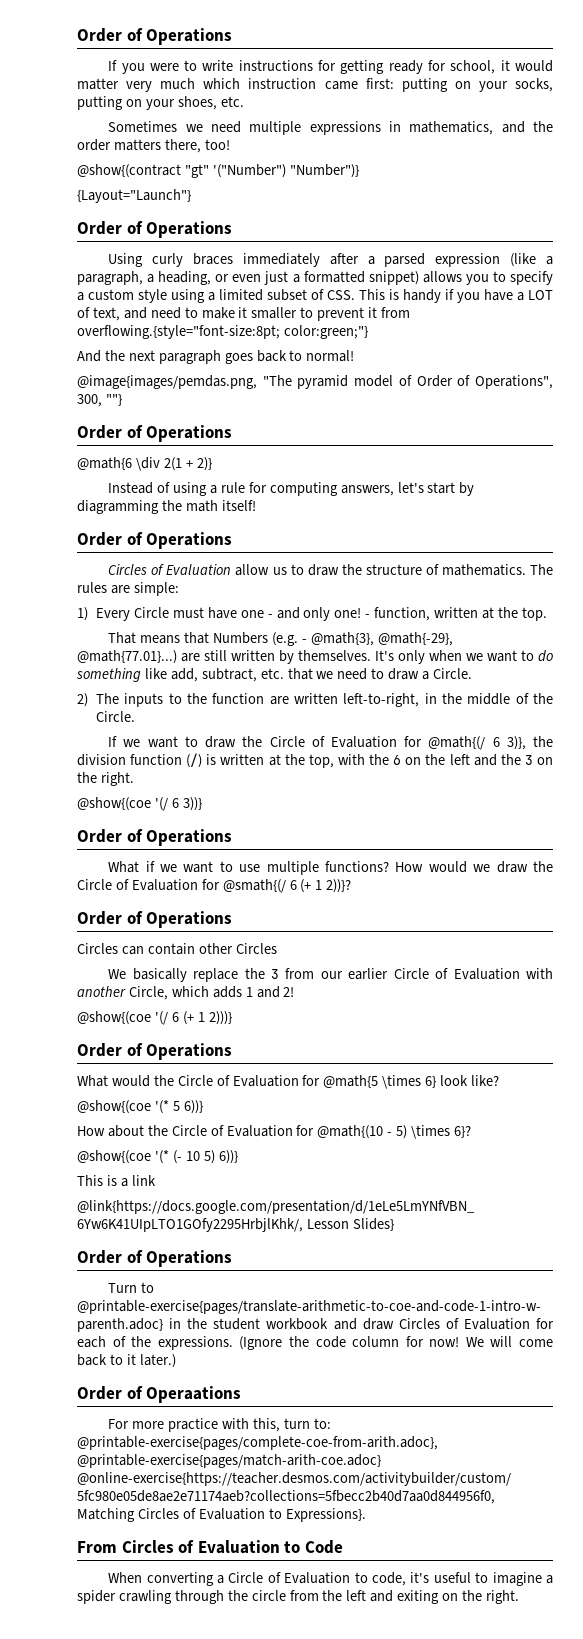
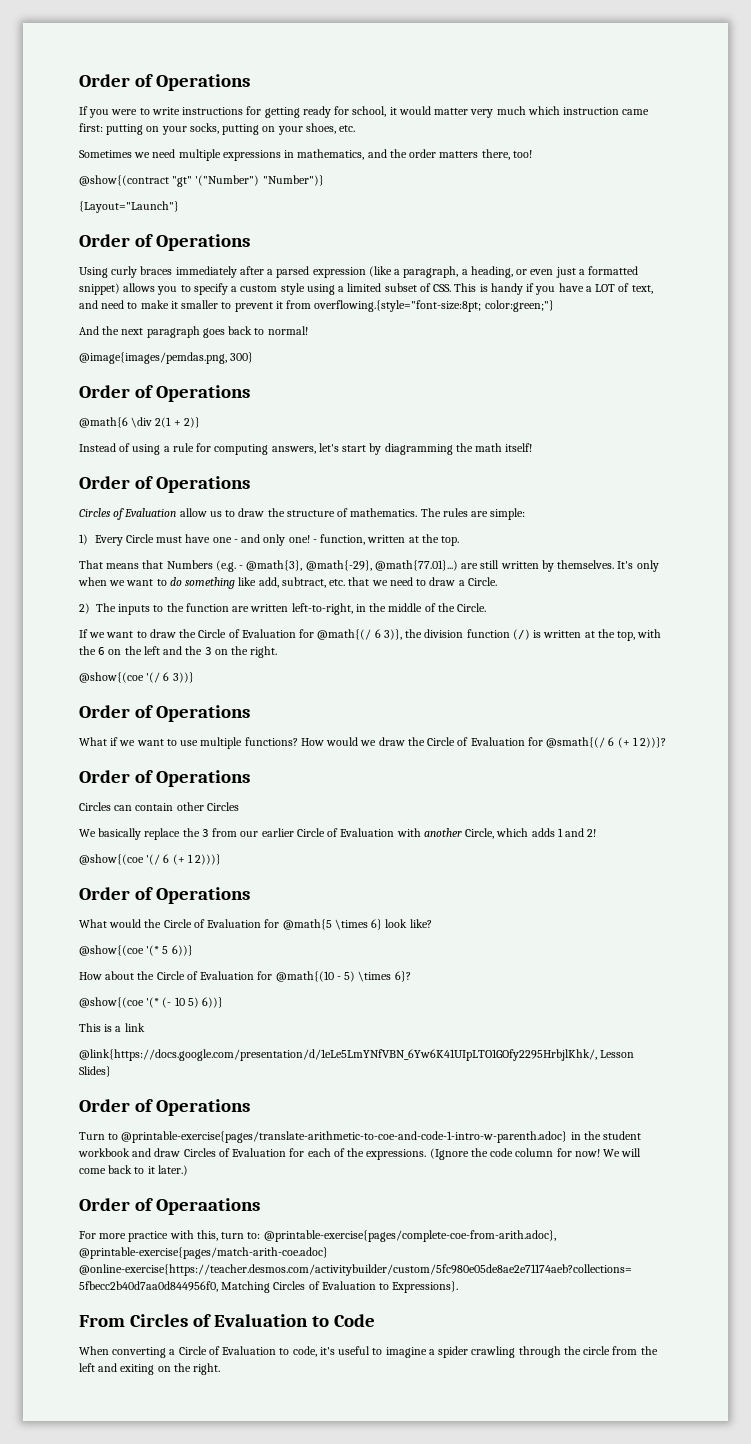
- @image{images/pemdas.png, "The pyramid model of Order of Operations", 300, ""}
+ @image{images/pemdas.png, 300}

